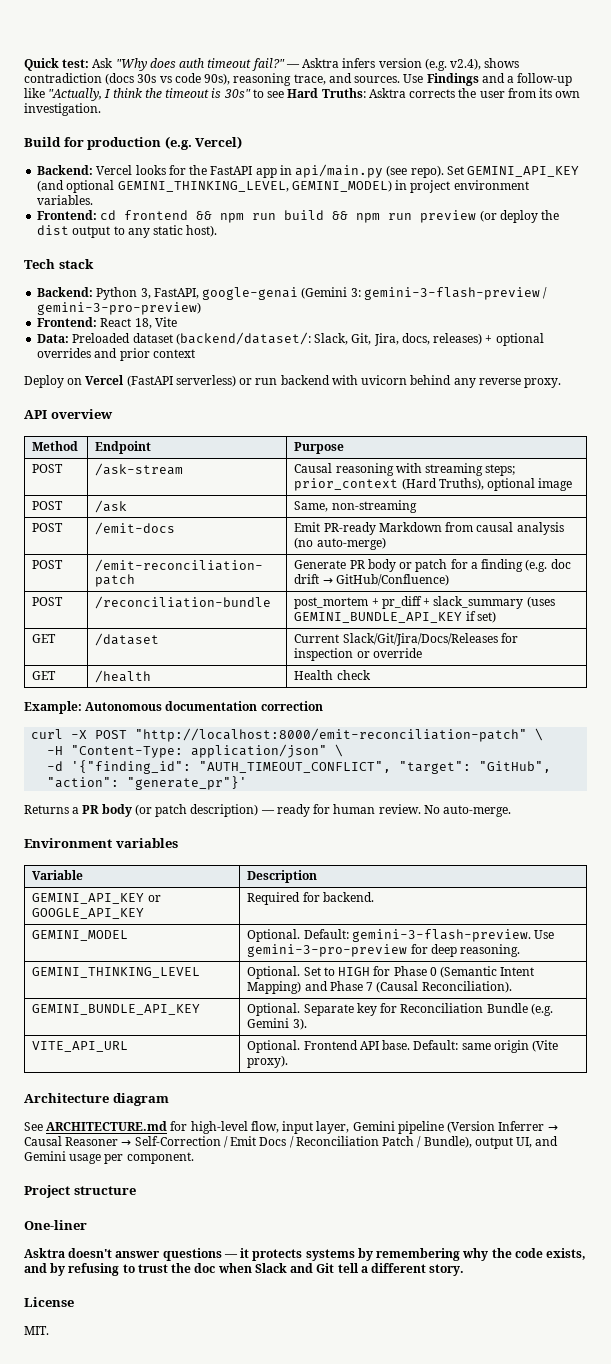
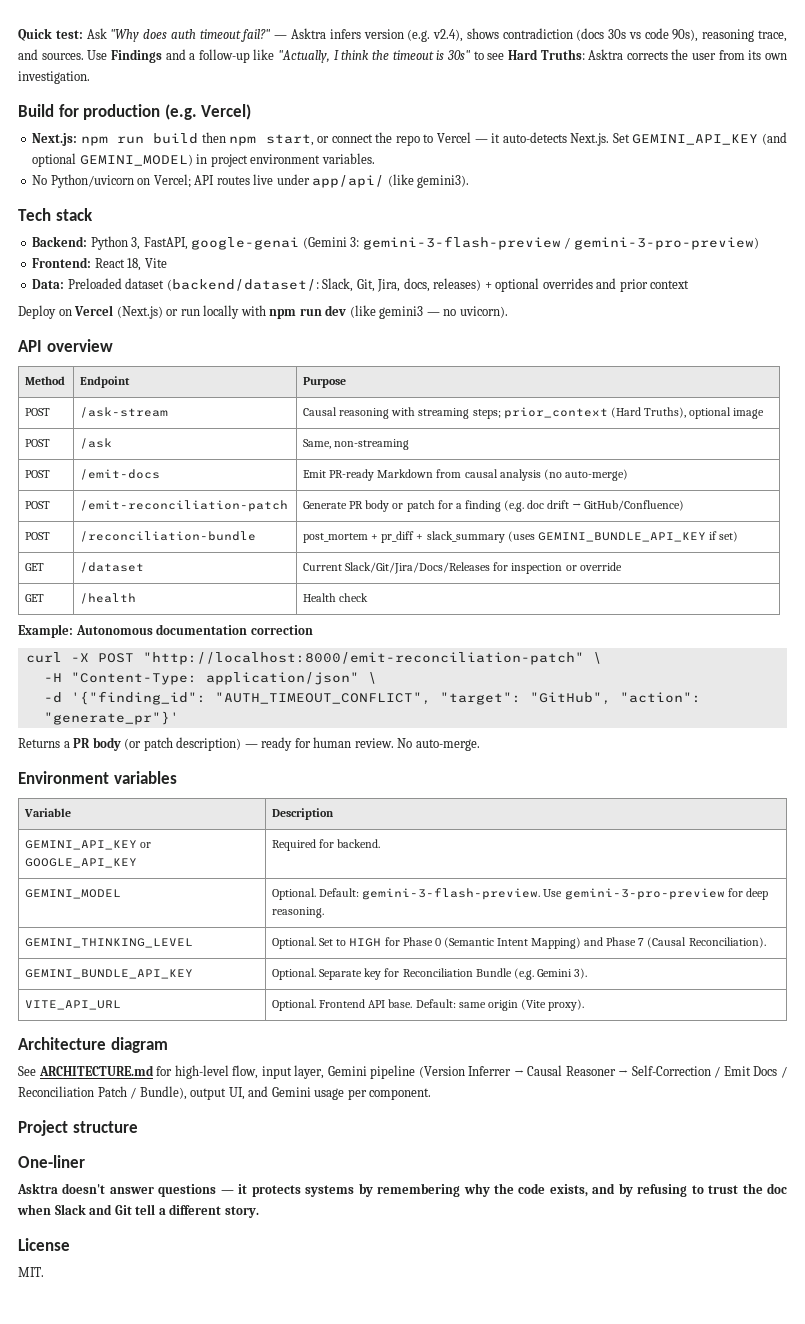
- Backend: Vercel looks for the FastAPI app in api/main.py (see repo). Set GEMINI_API_KEY (and optional GEMINI_THINKING_LEVEL, GEMINI_MODEL) in project environment variables.
+ Next.js: npm run build then npm start, or connect the repo to Vercel — it auto-detects Next.js. Set GEMINI_API_KEY (and optional GEMINI_MODEL) in project environment variables.
- Frontend: cd frontend && npm run build && npm run preview (or deploy the dist output to any static host).
+ No Python/uvicorn on Vercel; API routes live under app/api/ (like gemini3).
- Deploy on Vercel (FastAPI serverless) or run backend with uvicorn behind any reverse proxy.
+ Deploy on Vercel (Next.js) or run locally with npm run dev (like gemini3 — no uvicorn).

